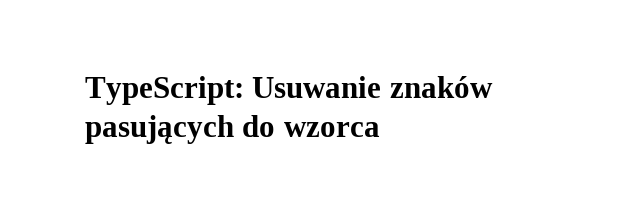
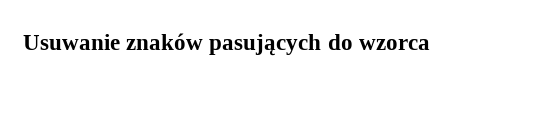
- TypeScript: Usuwanie znaków pasujących do wzorca
+ Usuwanie znaków pasujących do wzorca

